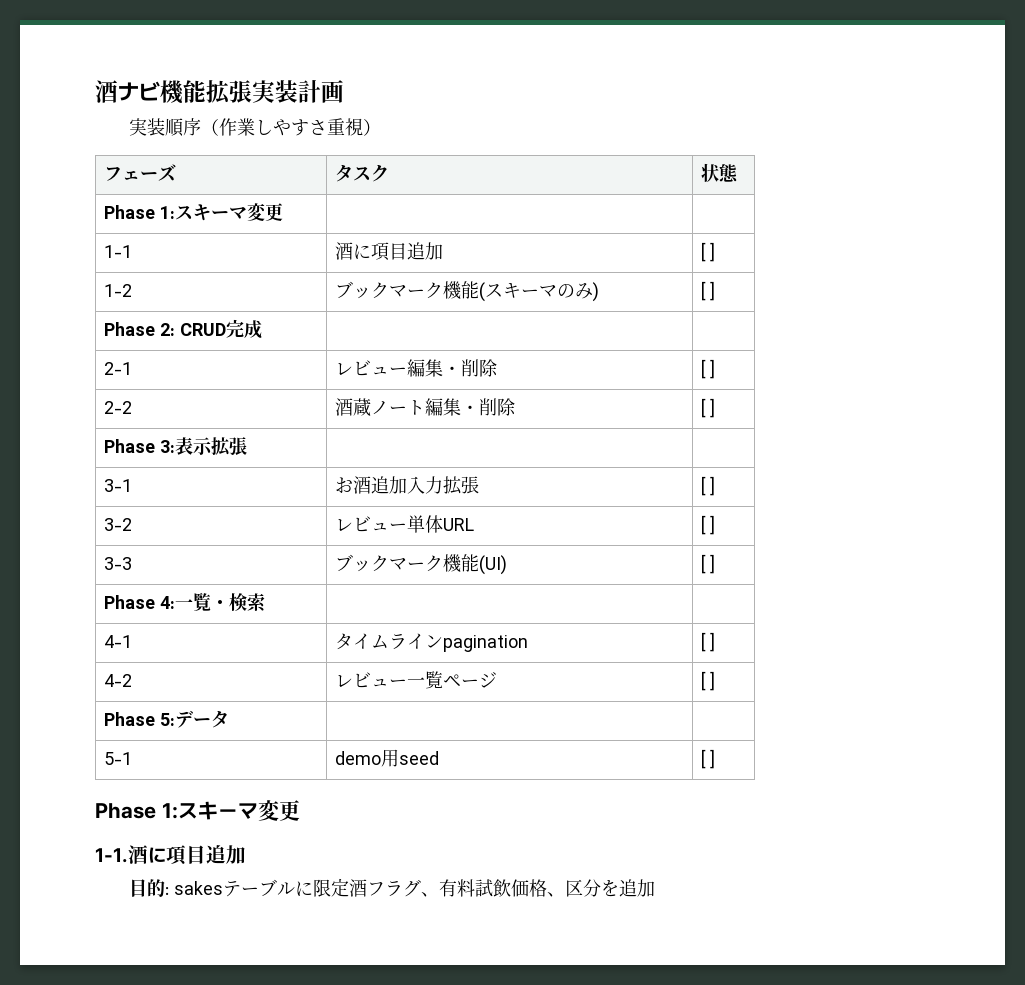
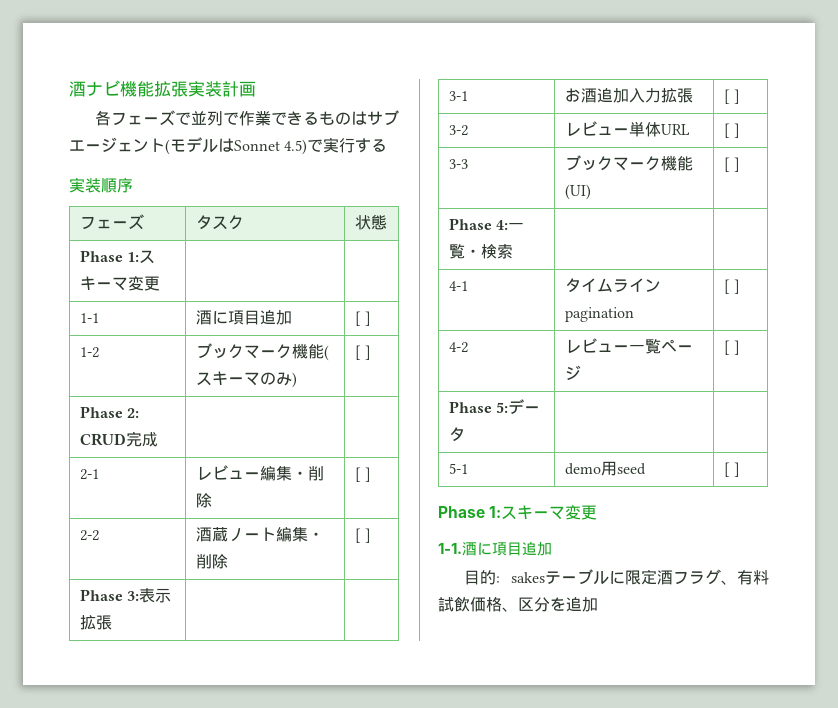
- 実装順序（作業しやすさ重視）
+ 各フェーズで並列で作業できるものはサブエージェント(モデルはSonnet 4.5)で実行する
+ 実装順序

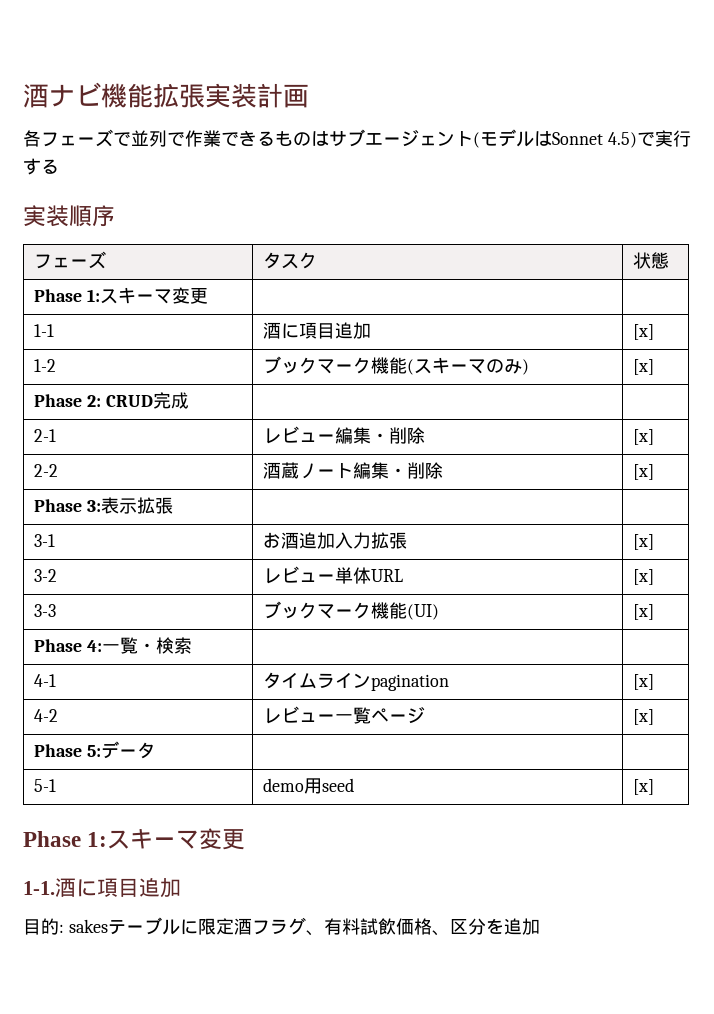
- 1-1 | 酒に項目追加 | [ ]
+ 1-1 | 酒に項目追加 | [x]
- 1-2 | ブックマーク機能(スキーマのみ) | [ ]
+ 1-2 | ブックマーク機能(スキーマのみ) | [x]
- 2-1 | レビュー編集・削除 | [ ]
+ 2-1 | レビュー編集・削除 | [x]
- 2-2 | 酒蔵ノート編集・削除 | [ ]
+ 2-2 | 酒蔵ノート編集・削除 | [x]
- 3-1 | お酒追加入力拡張 | [ ]
+ 3-1 | お酒追加入力拡張 | [x]
- 3-2 | レビュー単体URL | [ ]
+ 3-2 | レビュー単体URL | [x]
- 3-3 | ブックマーク機能(UI) | [ ]
+ 3-3 | ブックマーク機能(UI) | [x]
- 4-1 | タイムラインpagination | [ ]
+ 4-1 | タイムラインpagination | [x]
- 4-2 | レビュー一覧ページ | [ ]
+ 4-2 | レビュー一覧ページ | [x]
- 5-1 | demo用seed | [ ]
+ 5-1 | demo用seed | [x]

